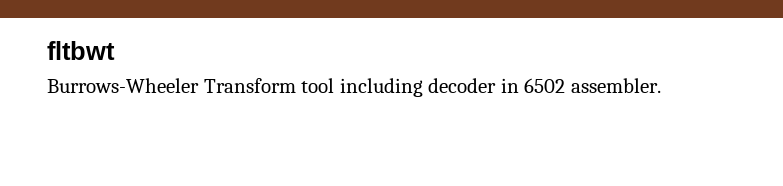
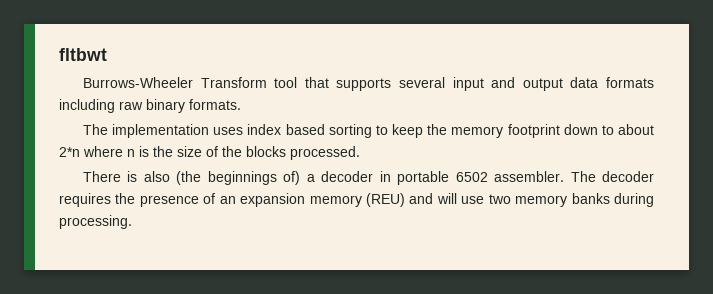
- Burrows-Wheeler Transform tool including decoder in 6502 assembler.
+ Burrows-Wheeler Transform tool that supports several input and output data formats including raw binary formats.
+ The implementation uses index based sorting to keep the memory footprint down to about 2*n where n is the size of the blocks processed.
+ There is also (the beginnings of) a decoder in portable 6502 assembler.
+ The decoder requires the presence of an expansion memory (REU) and will use two memory banks during processing.

